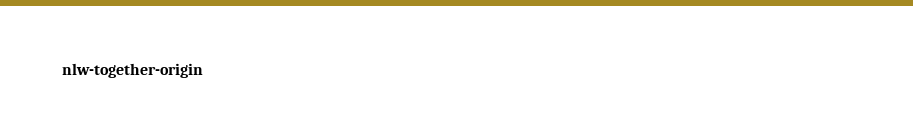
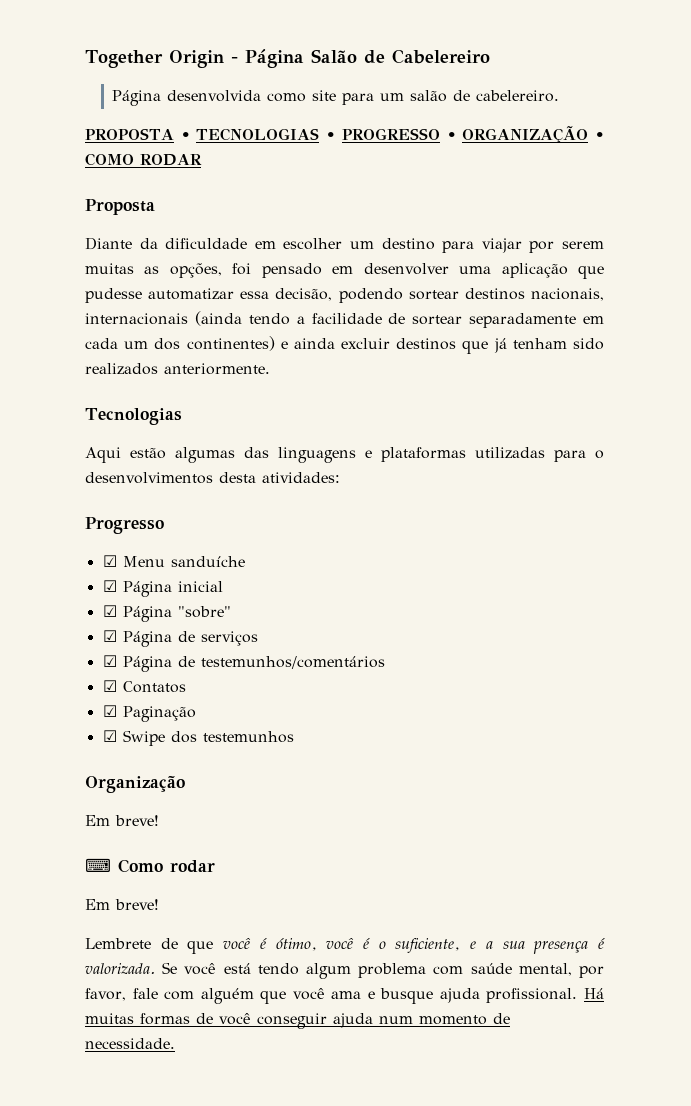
- nlw-together-origin
+ Together Origin - Página Salão de Cabelereiro
+ Página desenvolvida como site para um salão de cabelereiro.
+ PROPOSTA • TECNOLOGIAS • PROGRESSO • ORGANIZAÇÃO • COMO RODAR
+ Proposta
+ Diante da dificuldade em escolher um destino para viajar por serem muitas as opções, foi pensado em desenvolver uma aplicação que pudesse automatizar essa decisão, podendo sortear destinos nacionais, internacionais (ainda tendo a facilidade de sortear separadamente em cada um dos continentes) e ainda excluir destinos que já tenham sido realizados anteriormente.
+ Tecnologias
+ Aqui estão algumas das linguagens e plataformas utilizadas para o desenvolvimentos desta atividades:
+ Progresso
+ ☑ Menu sanduíche
+ ☑ Página inicial
+ ☑ Página "sobre"
+ ☑ Página de serviços
+ ☑ Página de testemunhos/comentários
+ ☑ Contatos
+ ☑ Paginação
+ ☑ Swipe dos testemunhos
+ Organização
+ Em breve!
+ ⌨ Como rodar
+ Em breve!
+ Lembrete de que você é ótimo, você é o suficiente, e a sua presença é valorizada. Se você está tendo algum problema com saúde mental, por favor, fale com alguém que você ama e busque ajuda profissional. Há muitas formas de você conseguir ajuda num momento de necessidade.

